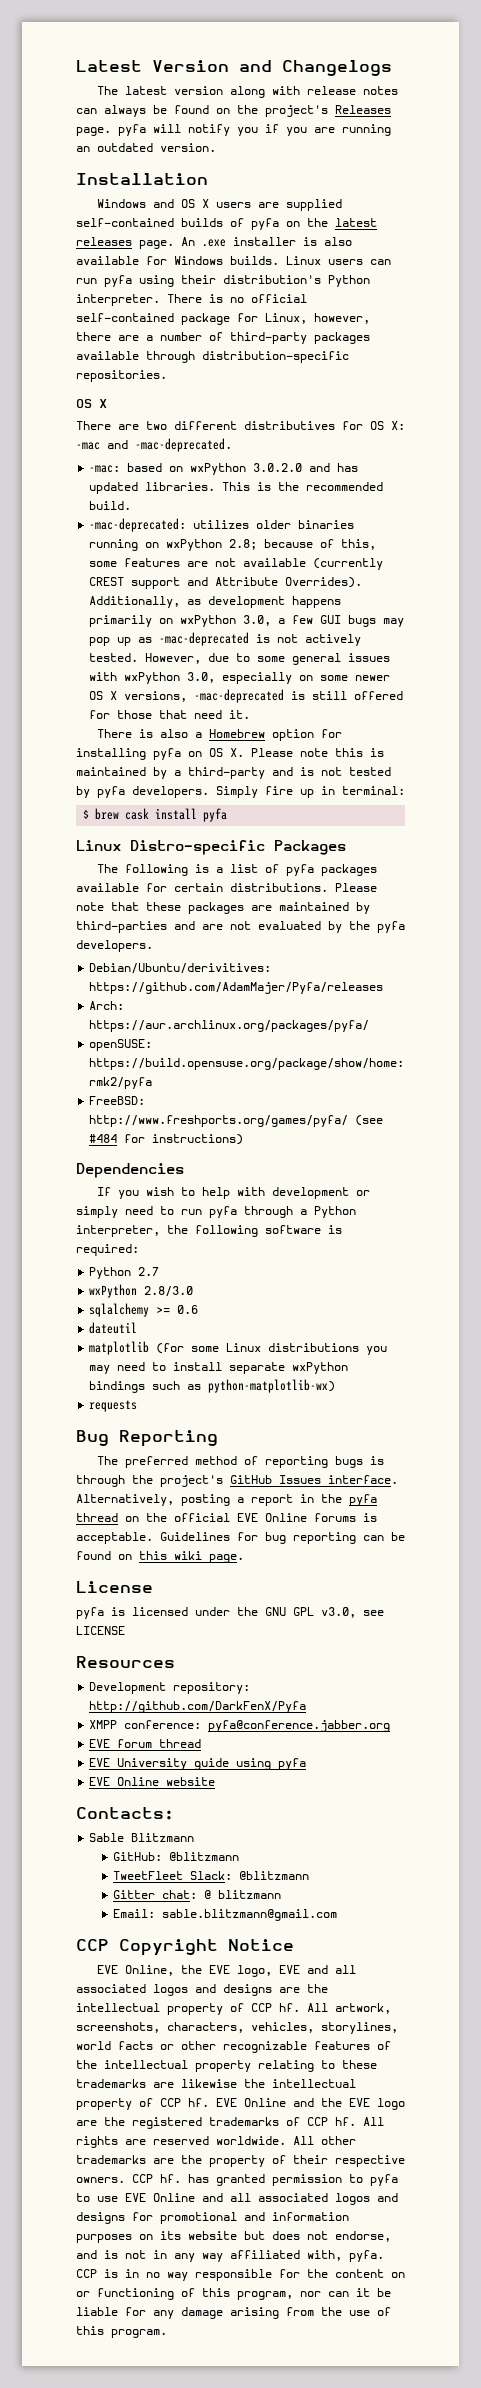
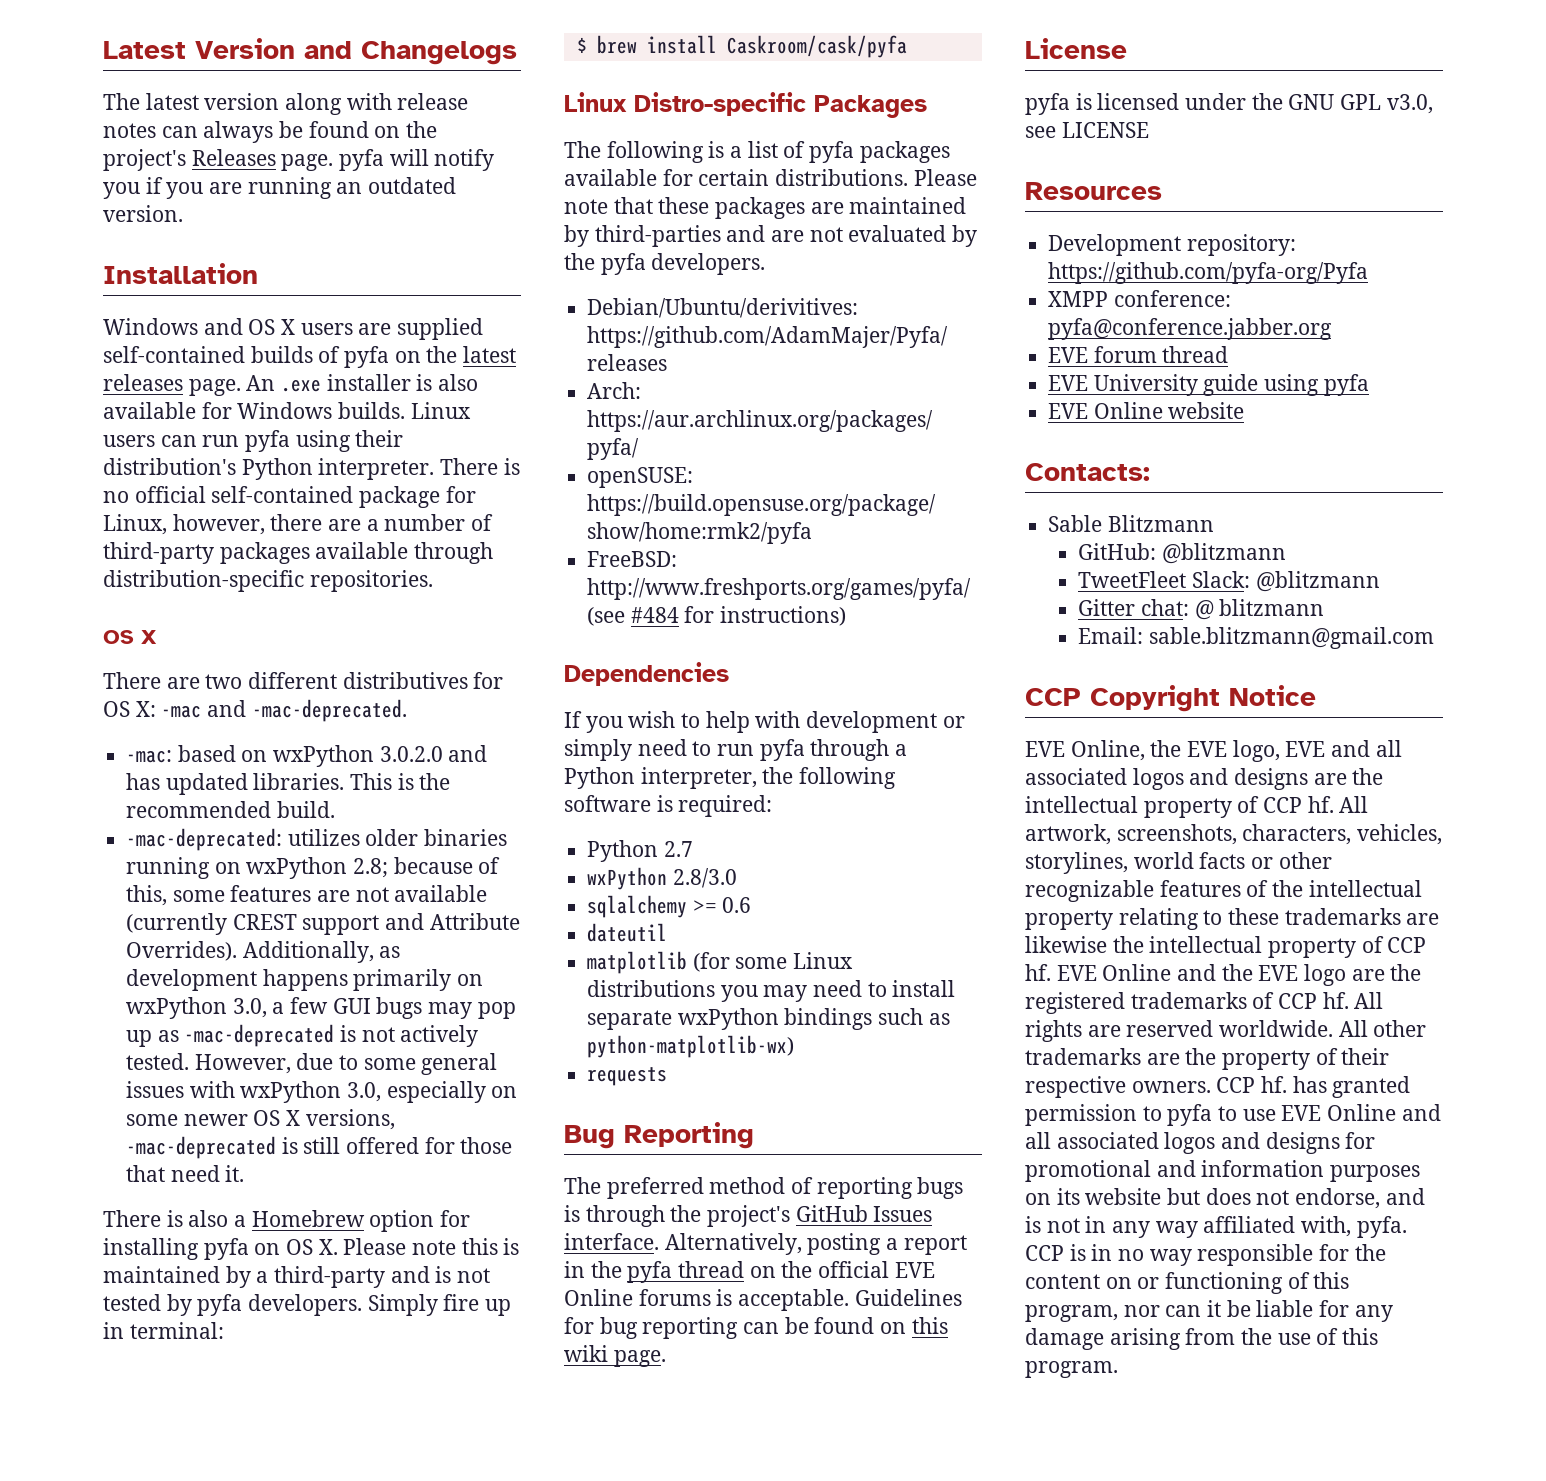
- $ brew cask install pyfa
+ $ brew install Caskroom/cask/pyfa
- Development repository: http://github.com/DarkFenX/Pyfa
+ Development repository: https://github.com/pyfa-org/Pyfa

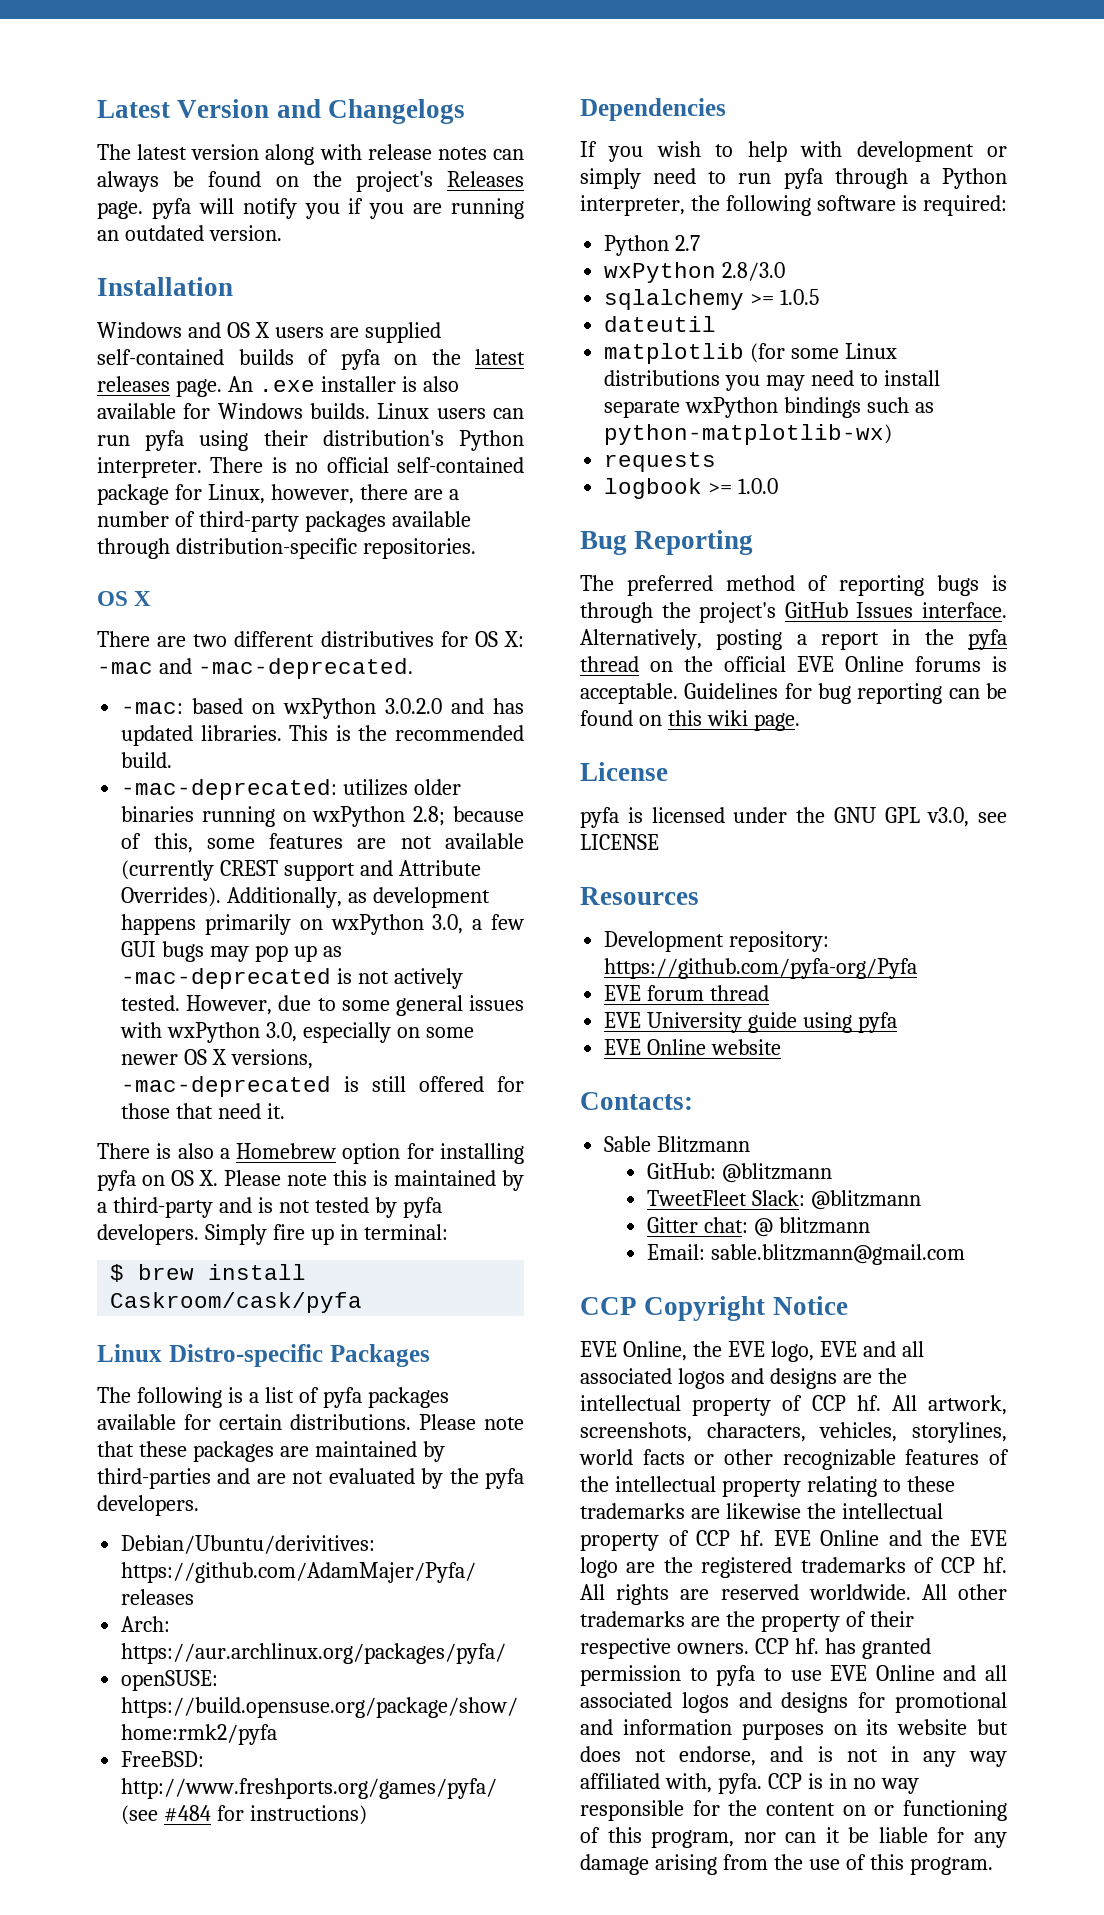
- sqlalchemy >= 0.6
+ sqlalchemy >= 1.0.5
+ logbook >= 1.0.0
- XMPP conference: pyfa@conference.jabber.org

